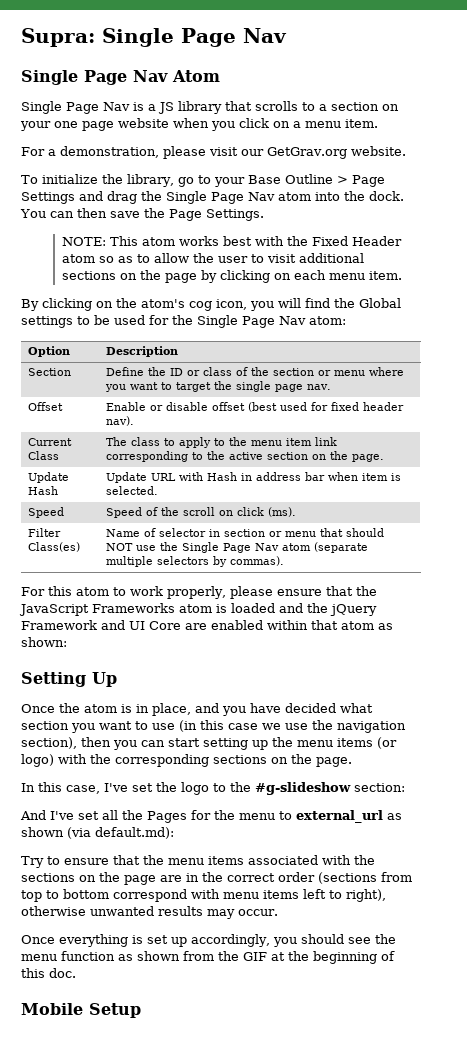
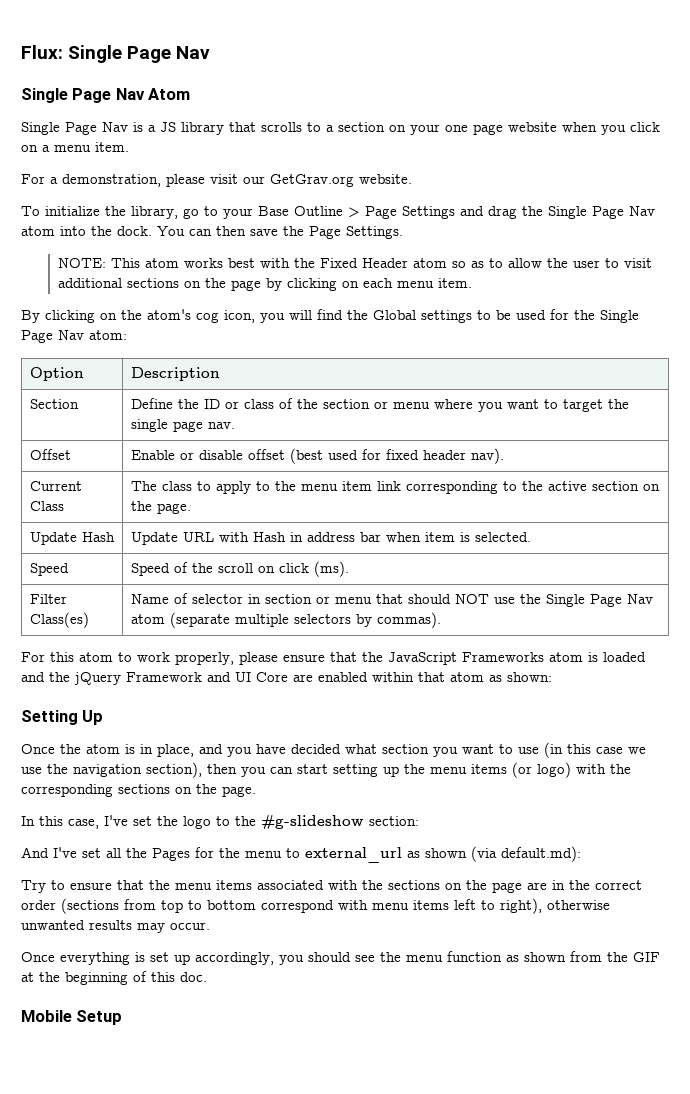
- Supra: Single Page Nav
+ Flux: Single Page Nav

